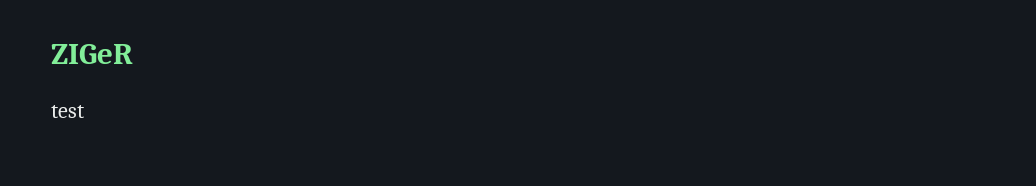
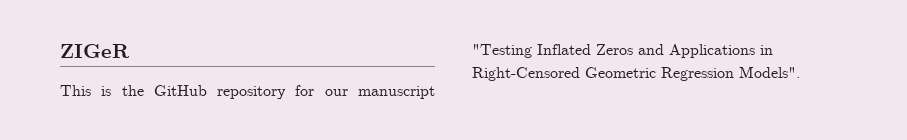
- test
+ This is the GitHub repository for our manuscript "Testing Inflated Zeros and Applications in Right-Censored Geometric Regression Models".

